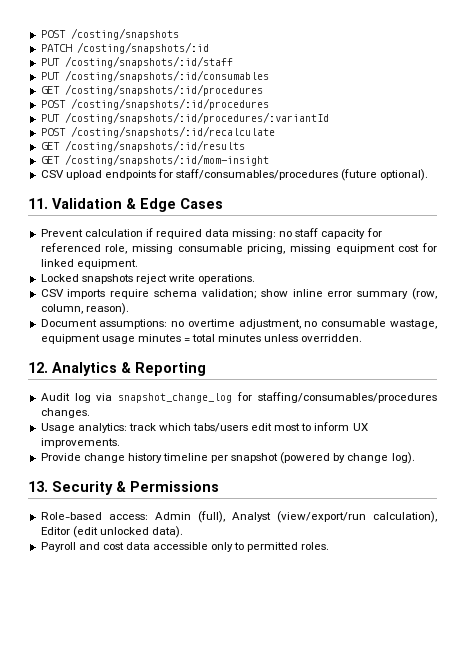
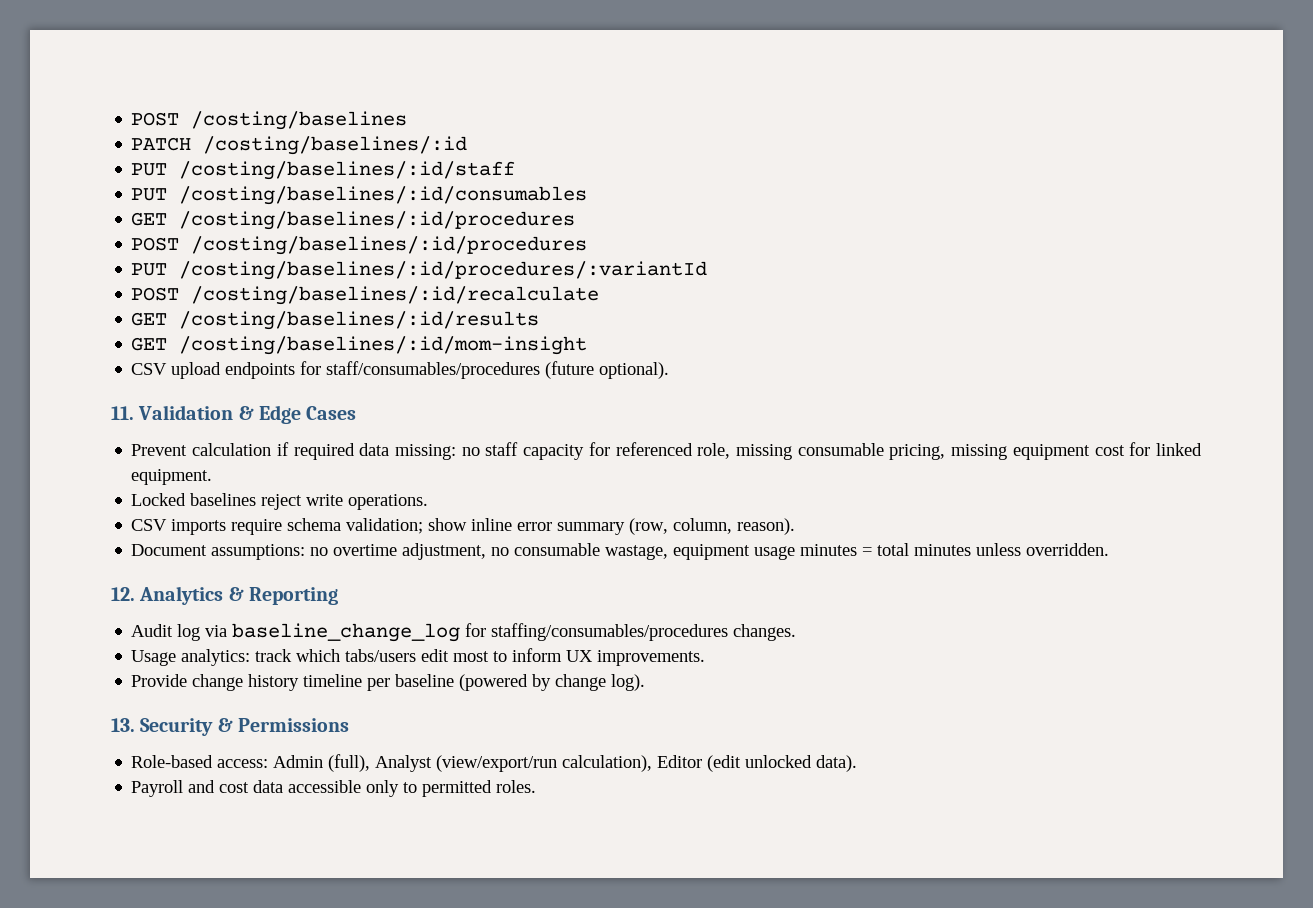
- POST /costing/snapshots
+ POST /costing/baselines
- PATCH /costing/snapshots/:id
- PUT /costing/snapshots/:id/staff
- PUT /costing/snapshots/:id/consumables
- GET /costing/snapshots/:id/procedures
- POST /costing/snapshots/:id/procedures
- PUT /costing/snapshots/:id/procedures/:variantId
- POST /costing/snapshots/:id/recalculate
- GET /costing/snapshots/:id/results
- GET /costing/snapshots/:id/mom-insight
+ PATCH /costing/baselines/:id
+ PUT /costing/baselines/:id/staff
+ PUT /costing/baselines/:id/consumables
+ GET /costing/baselines/:id/procedures
+ POST /costing/baselines/:id/procedures
+ PUT /costing/baselines/:id/procedures/:variantId
+ POST /costing/baselines/:id/recalculate
+ GET /costing/baselines/:id/results
+ GET /costing/baselines/:id/mom-insight
- Locked snapshots reject write operations.
+ Locked baselines reject write operations.
- Audit log via snapshot_change_log for staffing/consumables/procedures changes.
+ Audit log via baseline_change_log for staffing/consumables/procedures changes.
- Provide change history timeline per snapshot (powered by change log).
+ Provide change history timeline per baseline (powered by change log).

